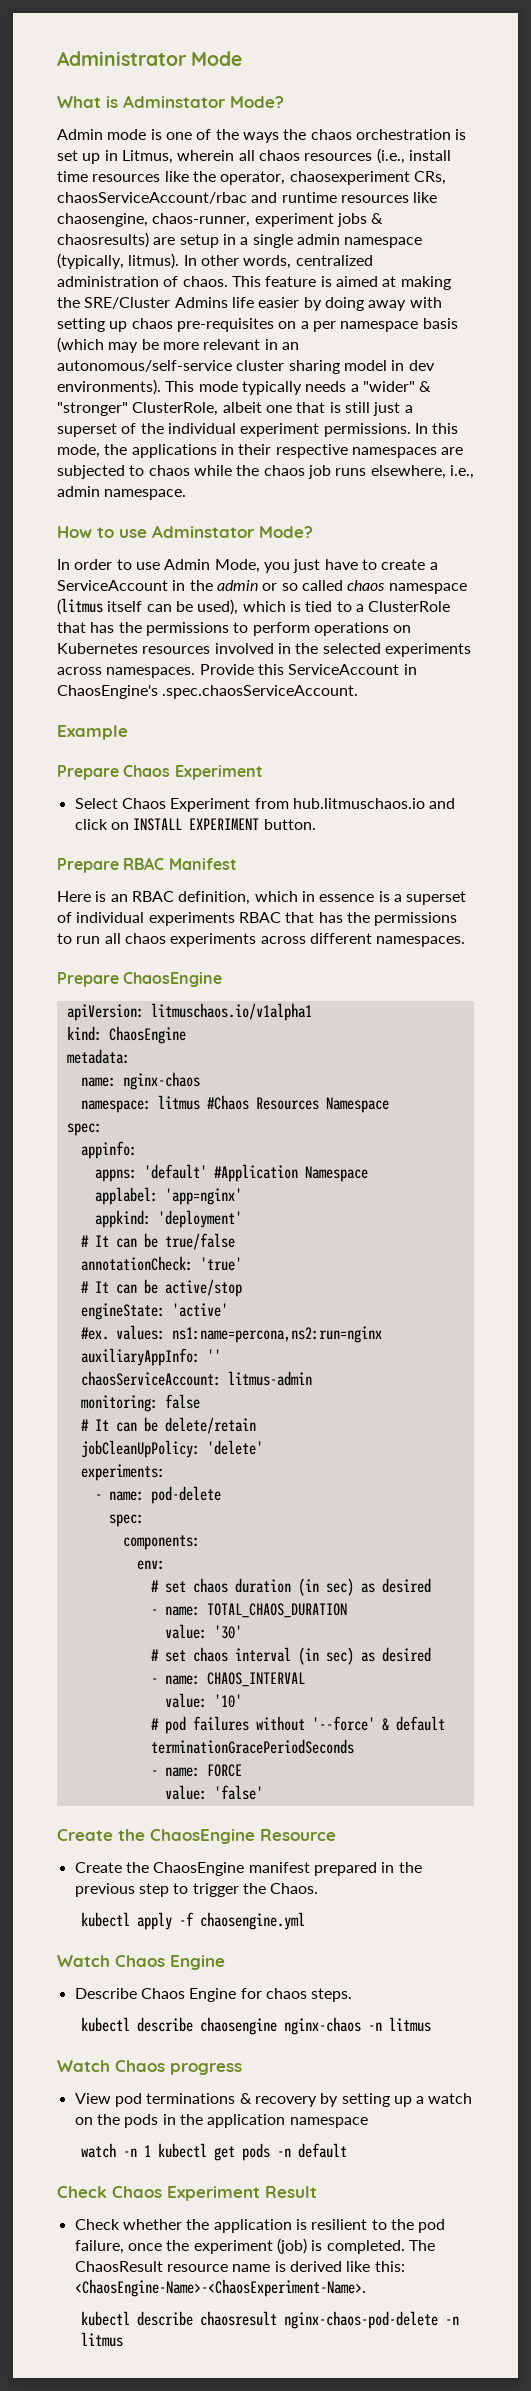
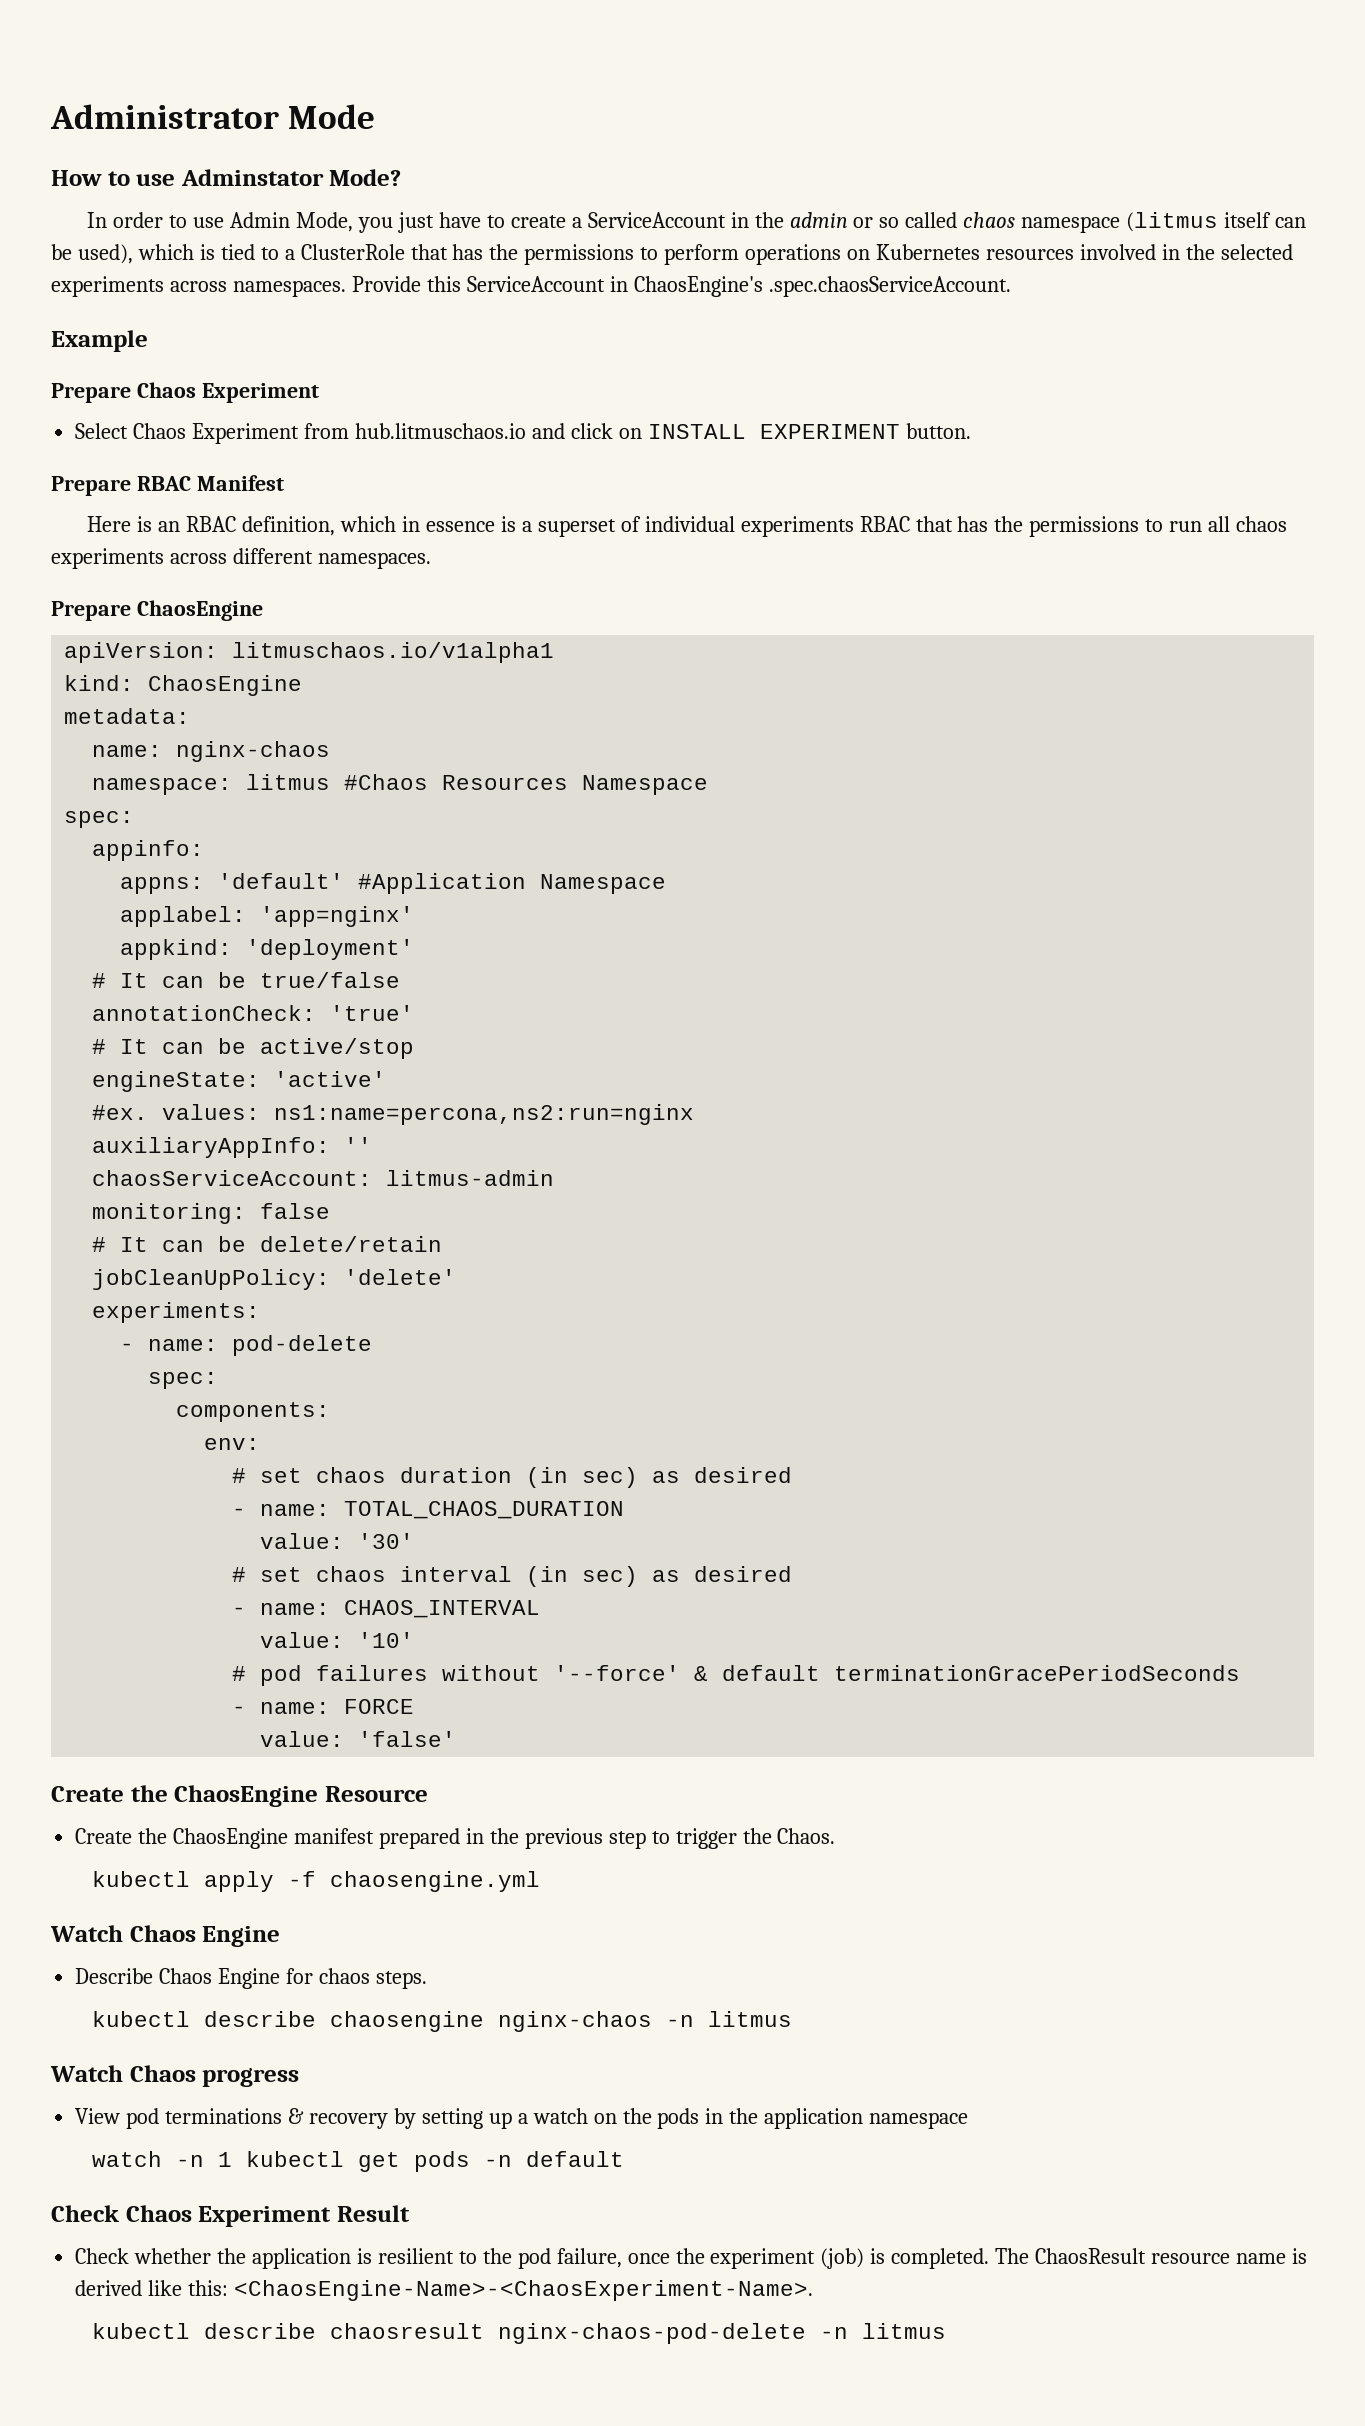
- What is Adminstator Mode?
- Admin mode is one of the ways the chaos orchestration is set up in Litmus, wherein all chaos resources (i.e., install time resources like the operator, chaosexperiment CRs, chaosServiceAccount/rbac and runtime resources like chaosengine, chaos-runner, experiment jobs & chaosresults) are setup in a single admin namespace (typically, litmus). In other words, centralized administration of chaos. This feature is aimed at making the SRE/Cluster Admins life easier by doing away with setting up chaos pre-requisites on a per namespace basis (which may be more relevant in an autonomous/self-service cluster sharing model in dev environments). This mode typically needs a "wider" & "stronger" ClusterRole, albeit one that is still just a superset of the individual experiment permissions. In this mode, the applications in their respective namespaces are subjected to chaos while the chaos job runs elsewhere, i.e., admin namespace.

